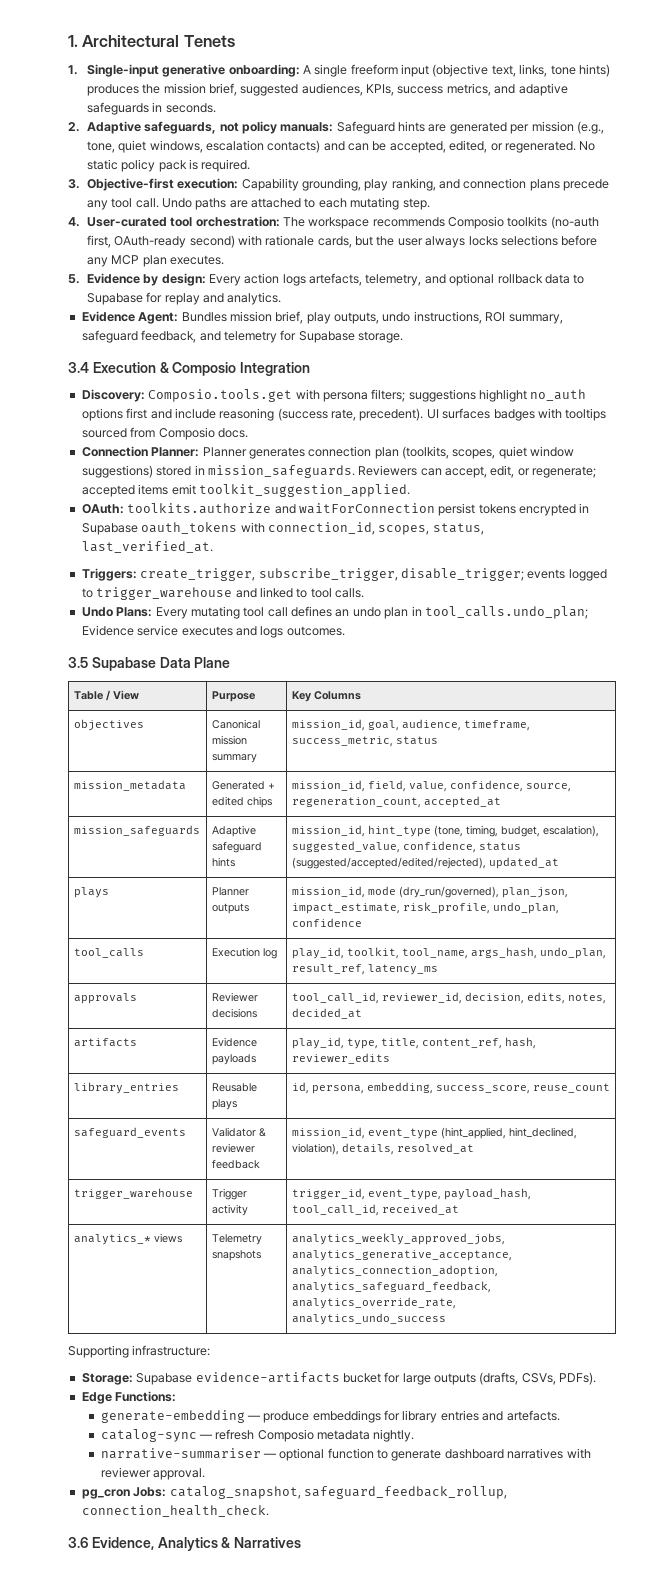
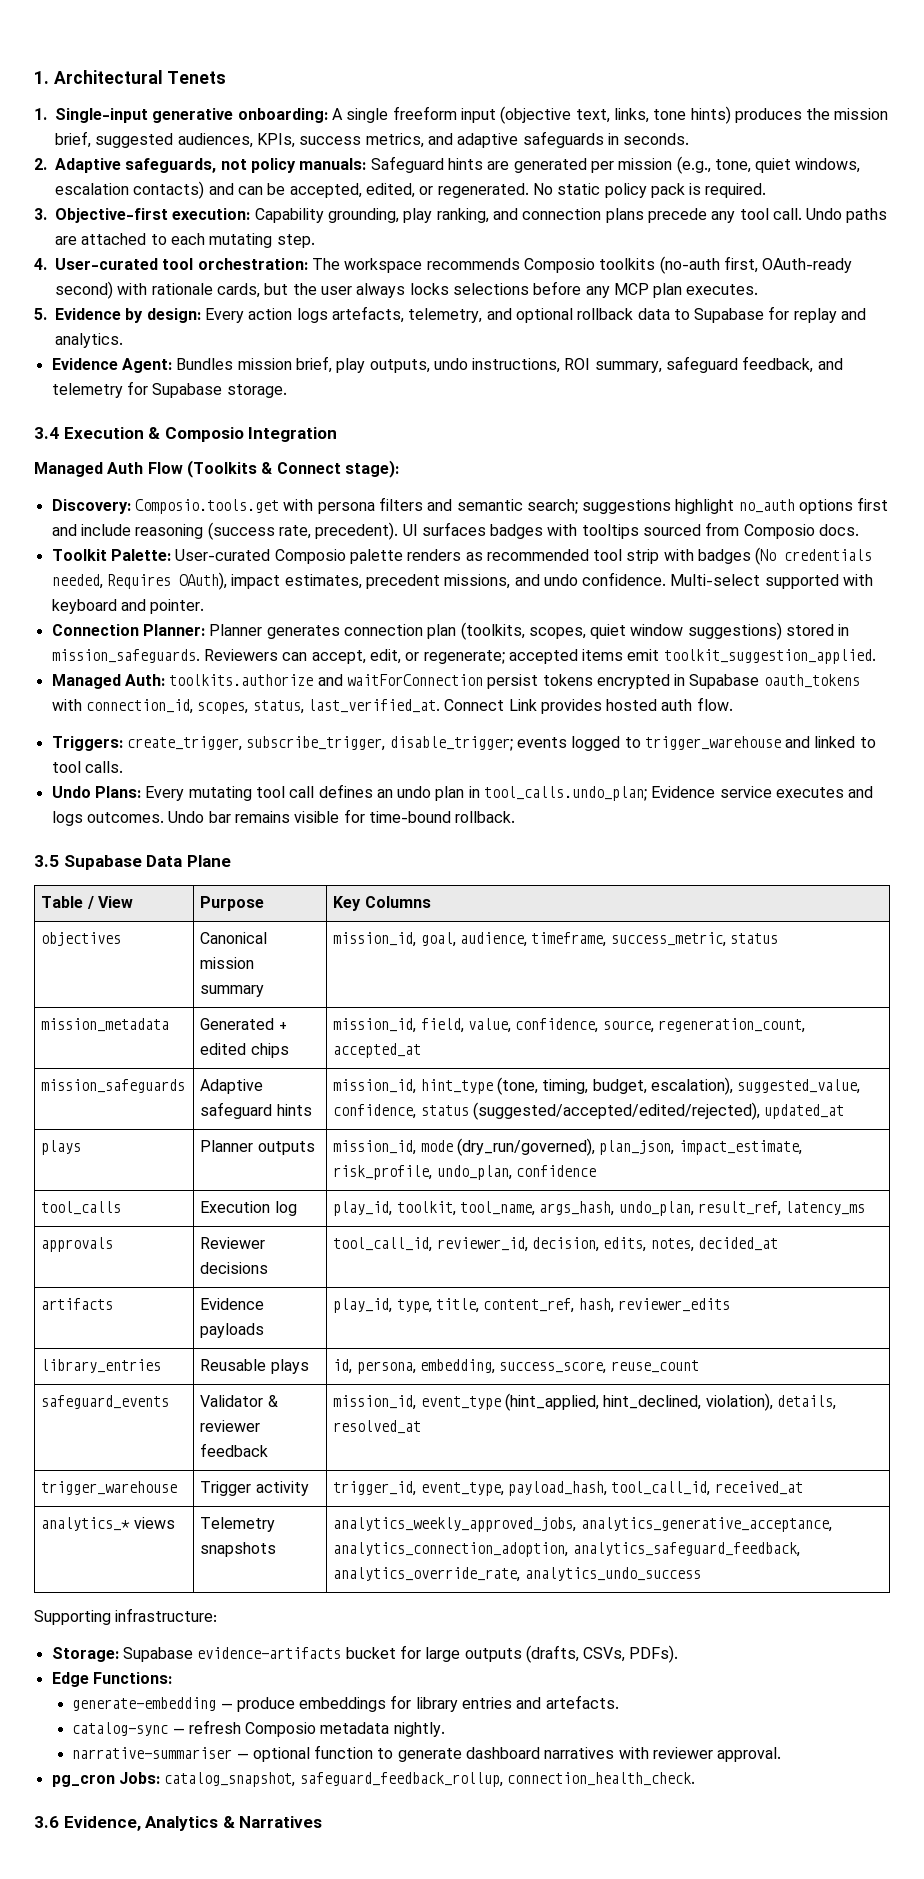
+ Managed Auth Flow (Toolkits & Connect stage):
- Discovery: Composio.tools.get with persona filters; suggestions highlight no_auth options first and include reasoning (success rate, precedent).
+ Discovery: Composio.tools.get with persona filters and semantic search; suggestions highlight no_auth options first and include reasoning (success rate, precedent).
+ Toolkit Palette: User-curated Composio palette renders as recommended tool strip with badges (No credentials needed, Requires OAuth), impact estimates, precedent missions, and undo confidence. Multi-select supported with keyboard and pointer.
- OAuth: toolkits.authorize and waitForConnection persist tokens encrypted in Supabase oauth_tokens with connection_id, scopes, status, last_verified_at.
+ Managed Auth: toolkits.authorize and waitForConnection persist tokens encrypted in Supabase oauth_tokens with connection_id, scopes, status, last_verified_at. Connect Link provides hosted auth flow.
+ Undo bar remains visible for time-bound rollback.

